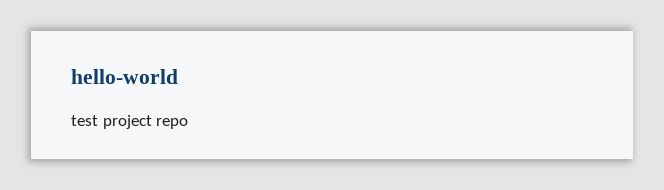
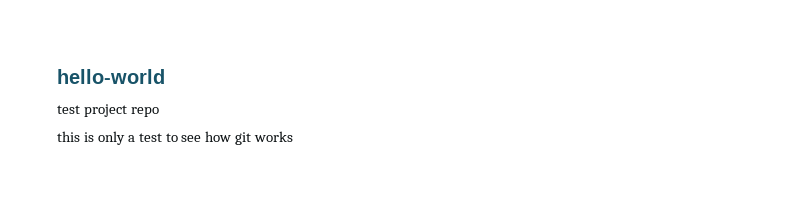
+ this is only a test to see how git works

